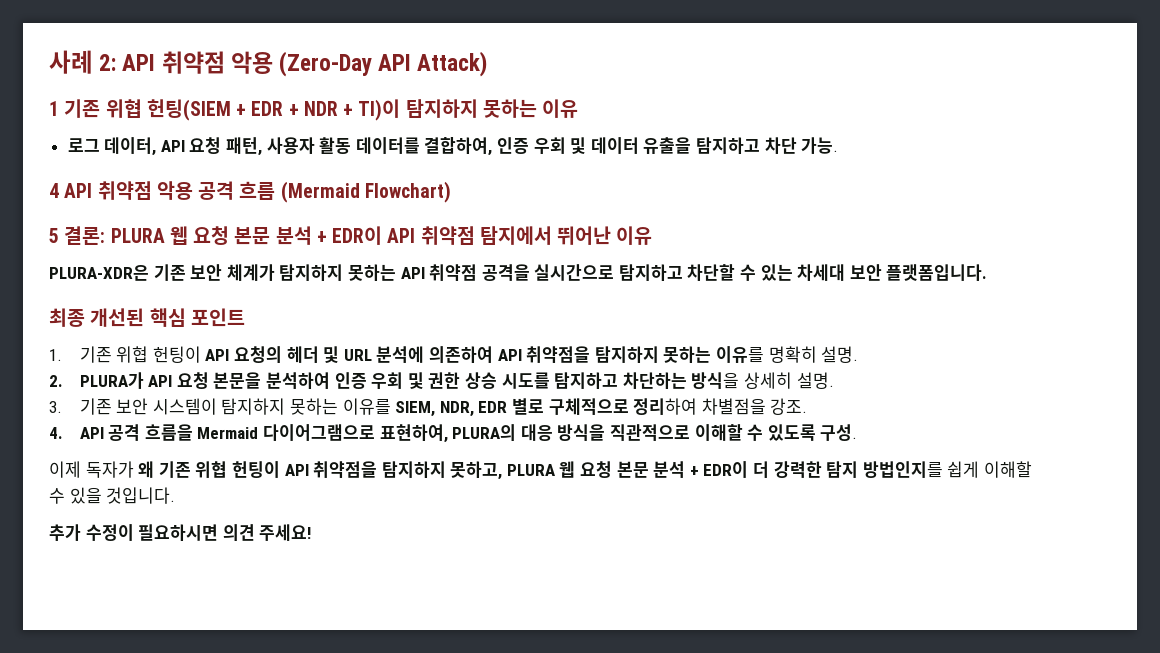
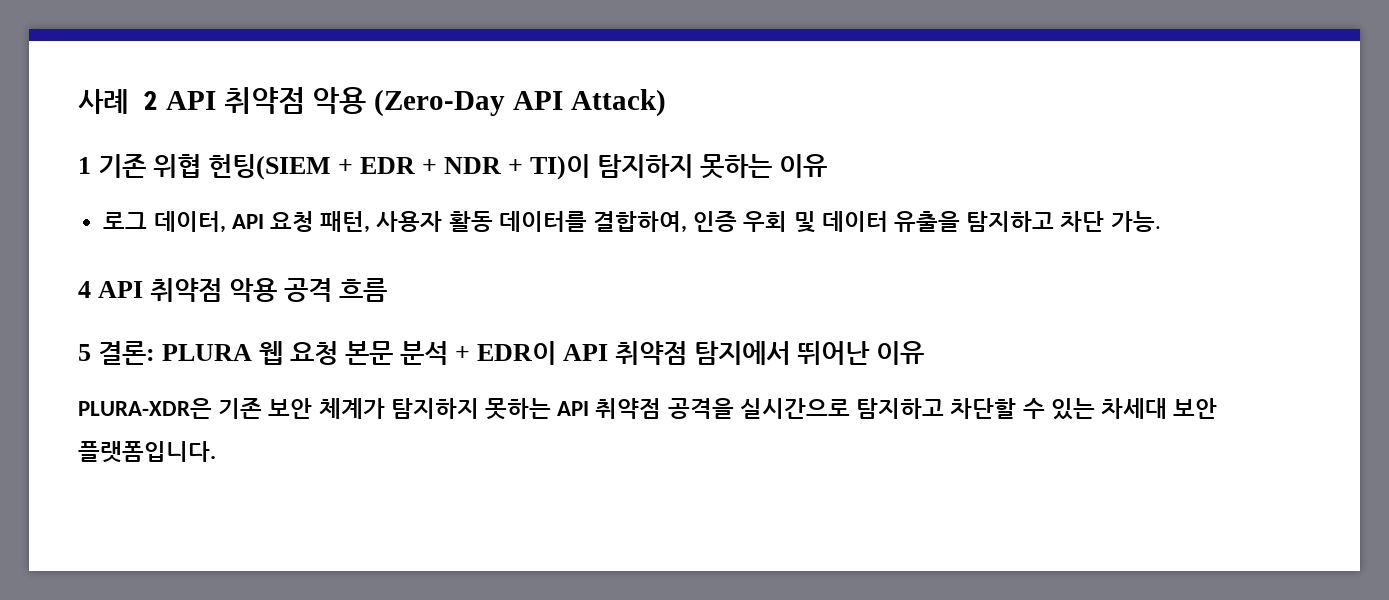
- 사례 2: API 취약점 악용 (Zero-Day API Attack)
+ 사례 2 API 취약점 악용 (Zero-Day API Attack)
- 4 API 취약점 악용 공격 흐름 (Mermaid Flowchart)
+ 4 API 취약점 악용 공격 흐름
- 최종 개선된 핵심 포인트
- 1. 기존 위협 헌팅이 API 요청의 헤더 및 URL 분석에 의존하여 API 취약점을 탐지하지 못하는 이유를 명확히 설명.
- 2. PLURA가 API 요청 본문을 분석하여 인증 우회 및 권한 상승 시도를 탐지하고 차단하는 방식을 상세히 설명.
- 3. 기존 보안 시스템이 탐지하지 못하는 이유를 SIEM, NDR, EDR 별로 구체적으로 정리하여 차별점을 강조.
- 4. API 공격 흐름을 Mermaid 다이어그램으로 표현하여, PLURA의 대응 방식을 직관적으로 이해할 수 있도록 구성.
- 이제 독자가 왜 기존 위협 헌팅이 API 취약점을 탐지하지 못하고, PLURA 웹 요청 본문 분석 + EDR이 더 강력한 탐지 방법인지를 쉽게 이해할 수 있을 것입니다.
- 추가 수정이 필요하시면 의견 주세요!

